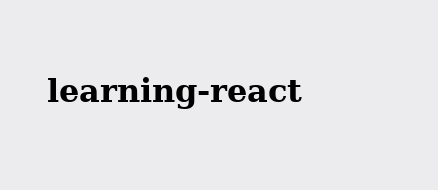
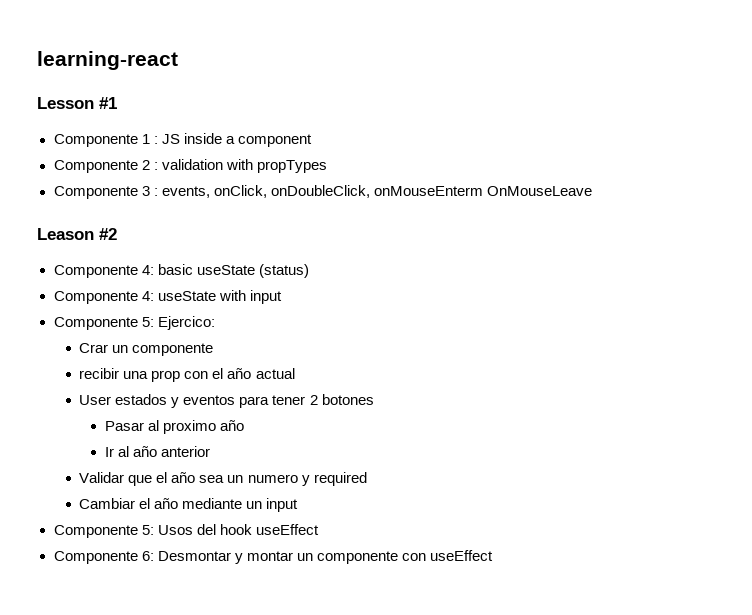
+ Lesson #1
+ Componente 1 : JS inside a component
+ Componente 2 : validation with propTypes
+ Componente 3 : events, onClick, onDoubleClick, onMouseEnterm OnMouseLeave
+ Leason #2
+ Componente 4: basic useState (status)
+ Componente 4: useState with input
+ Componente 5: Ejercico:
+ Crar un componente
+ recibir una prop con el año actual
+ User estados y eventos para tener 2 botones
+ Pasar al proximo año
+ Ir al año anterior
+ Validar que el año sea un numero y required
+ Cambiar el año mediante un input
+ Componente 5: Usos del hook useEffect
+ Componente 6: Desmontar y montar un componente con useEffect

